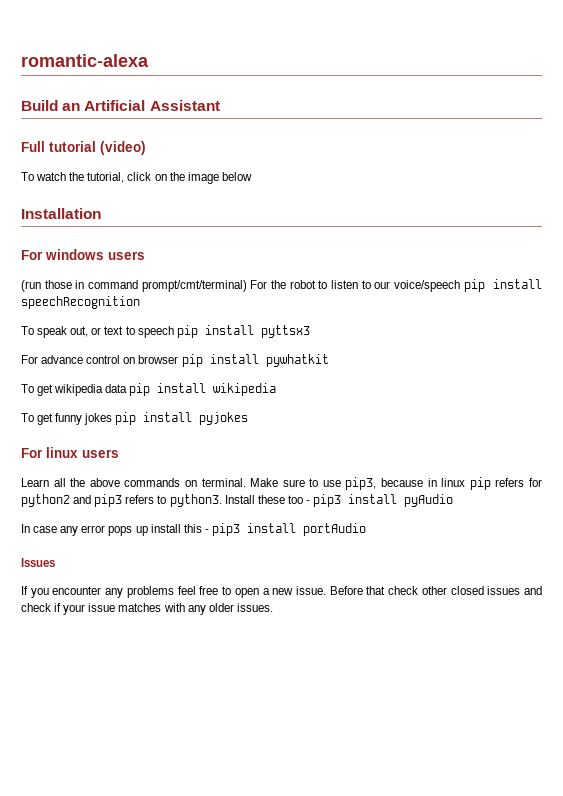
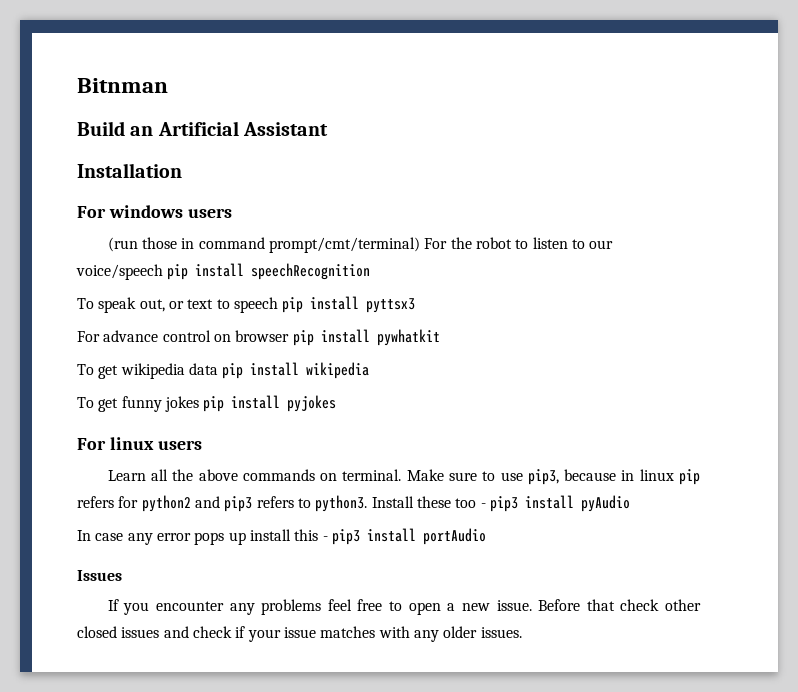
- romantic-alexa
+ Bitnman
- Full tutorial (video)
- To watch the tutorial, click on the image below

